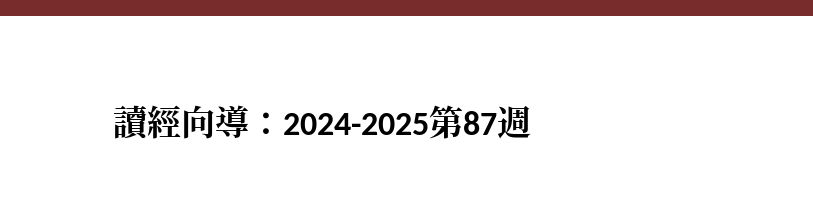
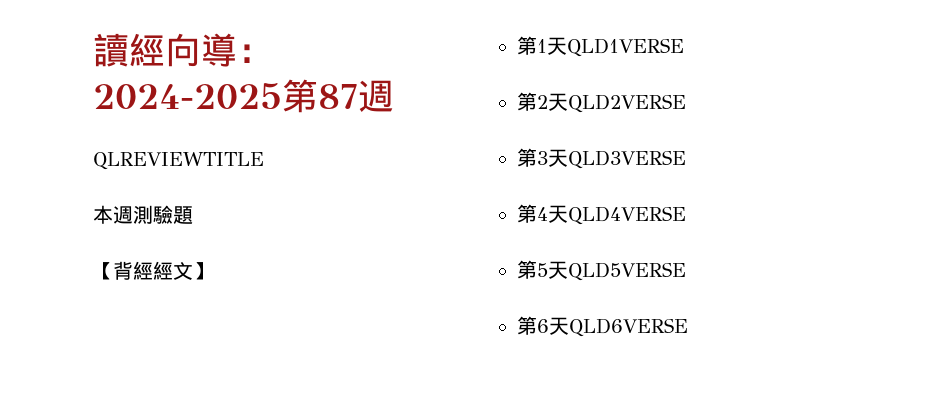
+ QLREVIEWTITLE
+ 本週測驗題
+ 【背經經文】
+ 第1天QLD1VERSE
+ 第2天QLD2VERSE
+ 第3天QLD3VERSE
+ 第4天QLD4VERSE
+ 第5天QLD5VERSE
+ 第6天QLD6VERSE

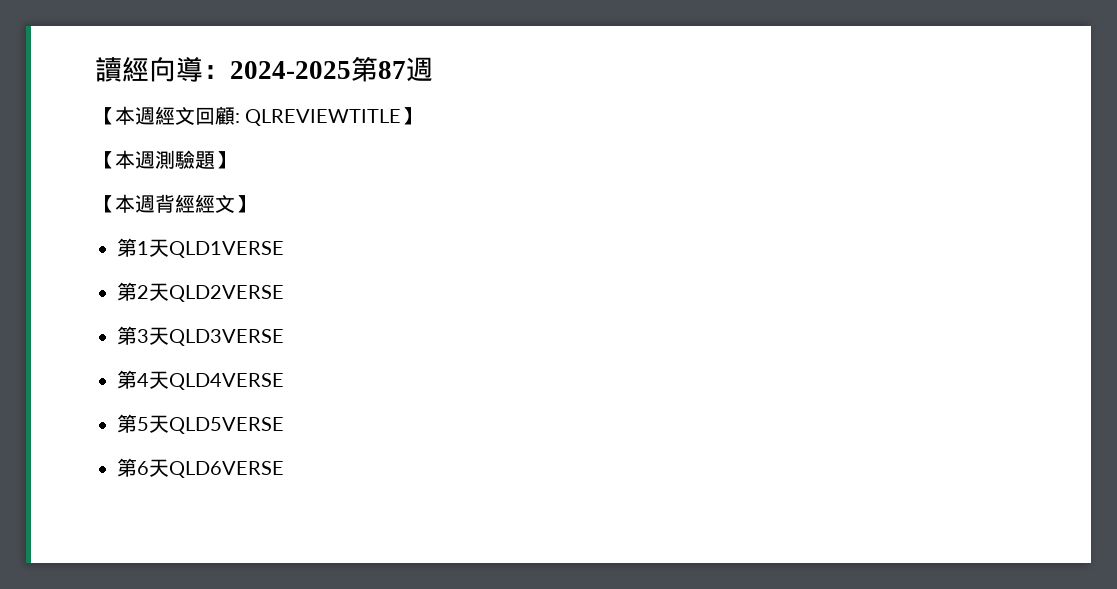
- QLREVIEWTITLE
- 本週測驗題
- 【背經經文】
+ 【本週經文回顧: QLREVIEWTITLE】
+ 【本週測驗題】
+ 【本週背經經文】

